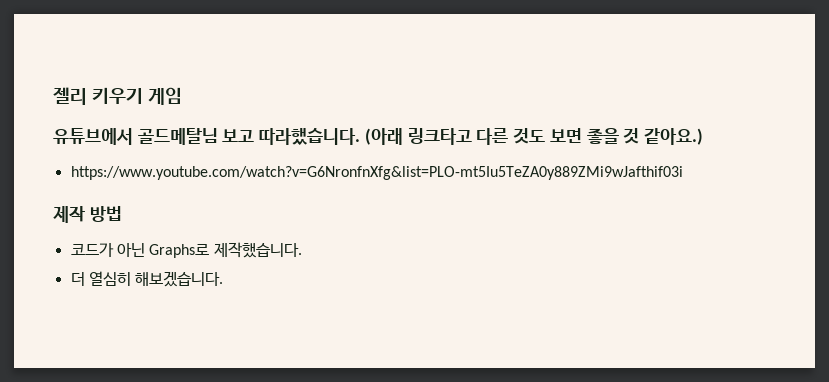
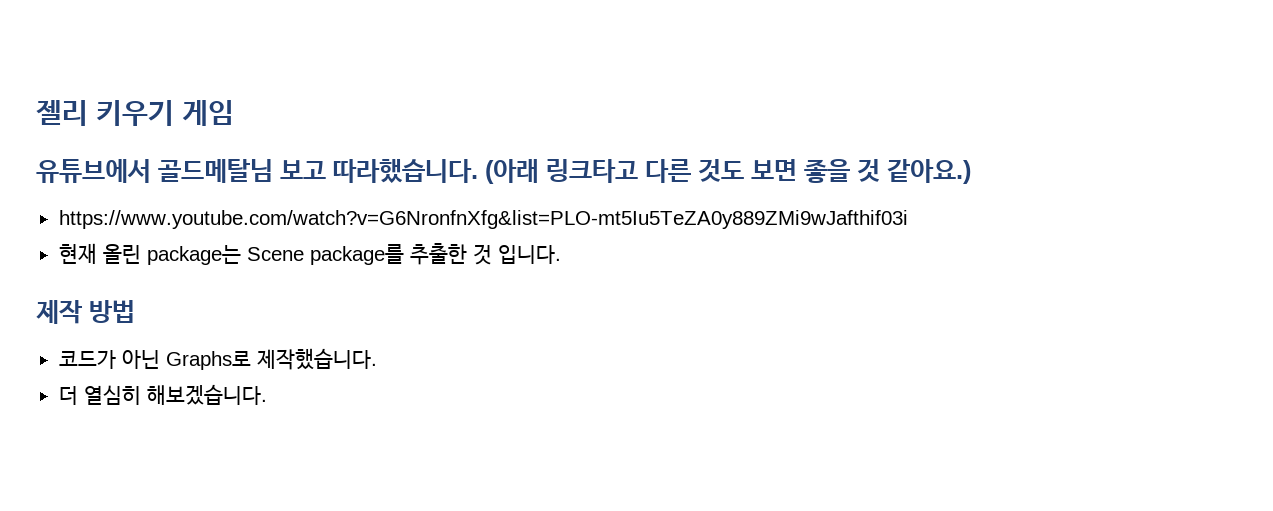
+ 현재 올린 package는 Scene package를 추출한 것 입니다.

